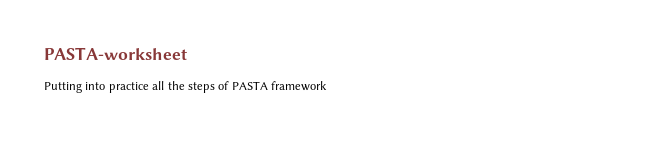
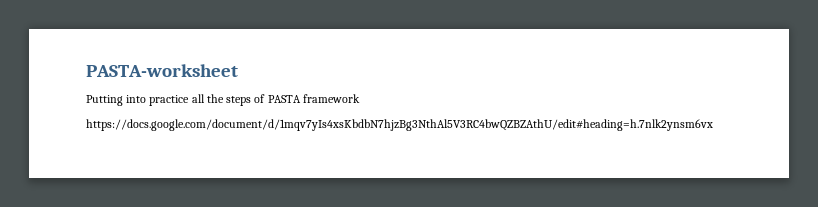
+ https://docs.google.com/document/d/1mqv7yIs4xsKbdbN7hjzBg3NthAl5V3RC4bwQZBZAthU/edit#heading=h.7nlk2ynsm6vx

